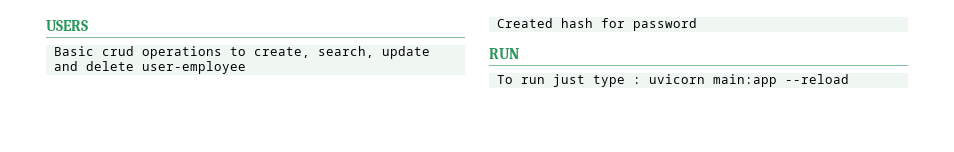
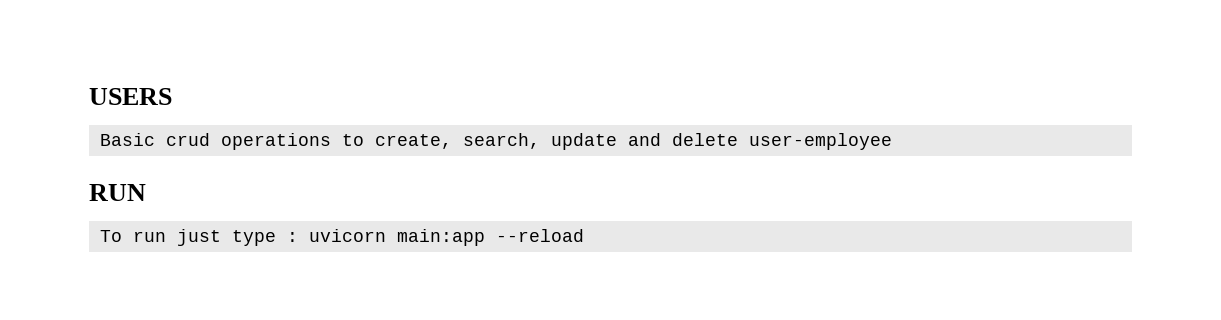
- Created hash for password

